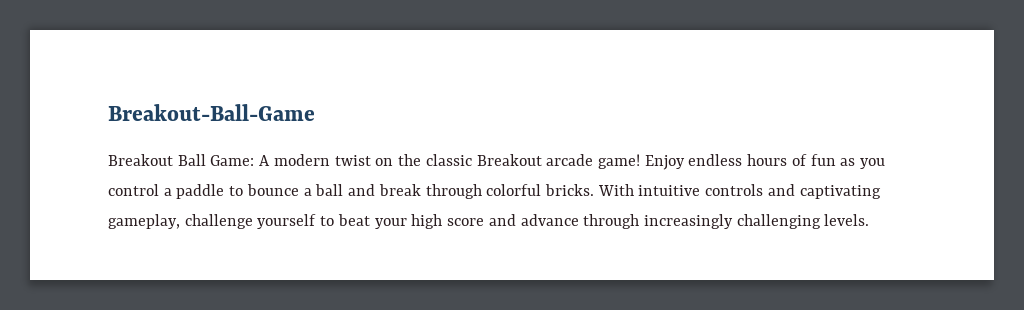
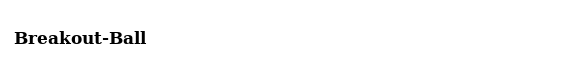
- Breakout-Ball-Game
- Breakout Ball Game: A modern twist on the classic Breakout arcade game! Enjoy endless hours of fun as you control a paddle to bounce a ball and break through colorful bricks. With intuitive controls and captivating gameplay, challenge yourself to beat your high score and advance through increasingly challenging levels.
+ Breakout-Ball

